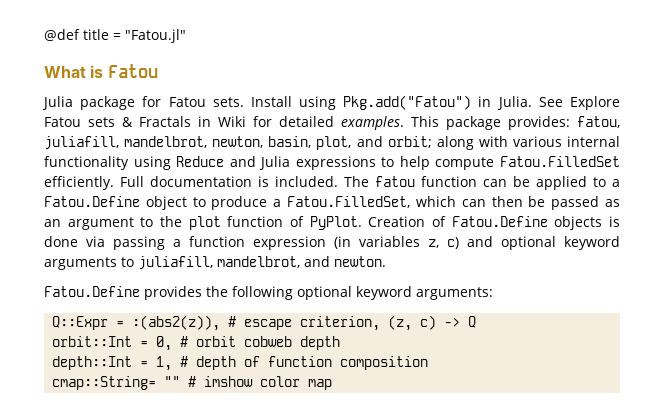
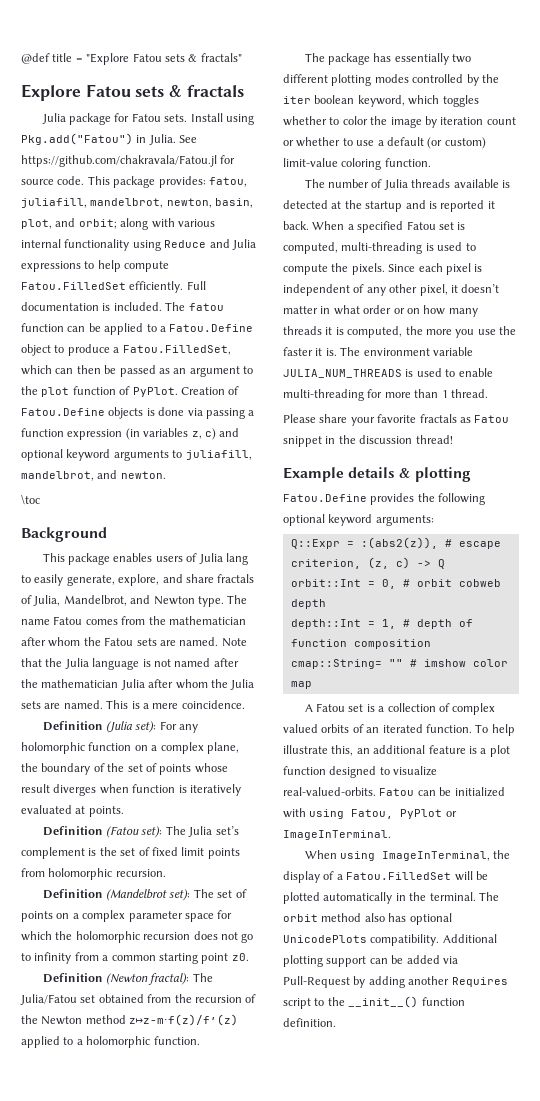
- @def title = "Fatou.jl"
- What is Fatou
+ @def title = "Explore Fatou sets & fractals"
+ Explore Fatou sets & fractals
- See Explore Fatou sets & Fractals in Wiki for detailed examples.
+ See https://github.com/chakravala/Fatou.jl for source code.
+ \toc
+ Background
+ This package enables users of Julia lang to easily generate, explore, and share fractals of Julia, Mandelbrot, and Newton type. The name Fatou comes from the mathematician after whom the Fatou sets are named. Note that the Julia language is not named after the mathematician Julia after whom the Julia sets are named. This is a mere coincidence.
+ Definition (Julia set): For any holomorphic function on a complex plane, the boundary of the set of points whose result diverges when function is iteratively evaluated at points.
+ Definition (Fatou set): The Julia set’s complement is the set of fixed limit points from holomorphic recursion.
+ Definition (Mandelbrot set): The set of points on a complex parameter space for which the holomorphic recursion does not go to infinity from a common starting point z0.
+ Definition (Newton fractal): The Julia/Fatou set obtained from the recursion of the Newton method z↦z−m⋅f(z)/f′(z) applied to a holomorphic function.
+ The package has essentially two different plotting modes controlled by the iter boolean keyword, which toggles whether to color the image by iteration count or whether to use a default (or custom) limit-value coloring function.
+ The number of Julia threads available is detected at the startup and is reported it back. When a specified Fatou set is computed, multi-threading is used to compute the pixels. Since each pixel is independent of any other pixel, it doesn’t matter in what order or on how many threads it is computed, the more you use the faster it is. The environment variable JULIA_NUM_THREADS is used to enable multi-threading for more than 1 thread.
+ Please share your favorite fractals as Fatou snippet in the discussion thread!
+ Example details & plotting
+ A Fatou set is a collection of complex valued orbits of an iterated function. To help illustrate this, an additional feature is a plot function designed to visualize real-valued-orbits. Fatou can be initialized with using Fatou, PyPlot or ImageInTerminal.
+ When using ImageInTerminal, the display of a Fatou.FilledSet will be plotted automatically in the terminal. The orbit method also has optional UnicodePlots compatibility. Additional plotting support can be added via Pull-Request by adding another Requires script to the __init__() function definition.

